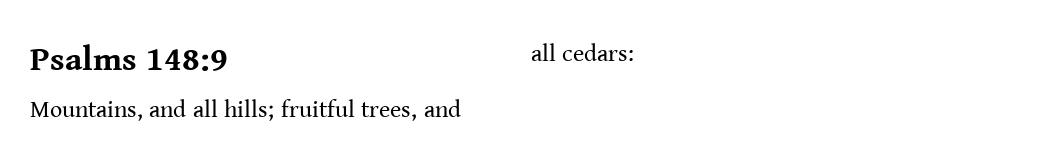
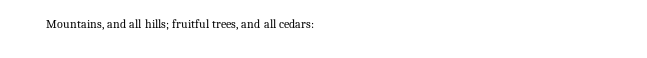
- Psalms 148:9

